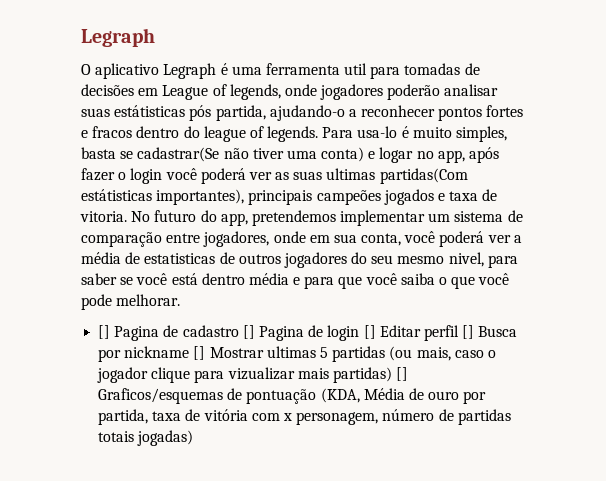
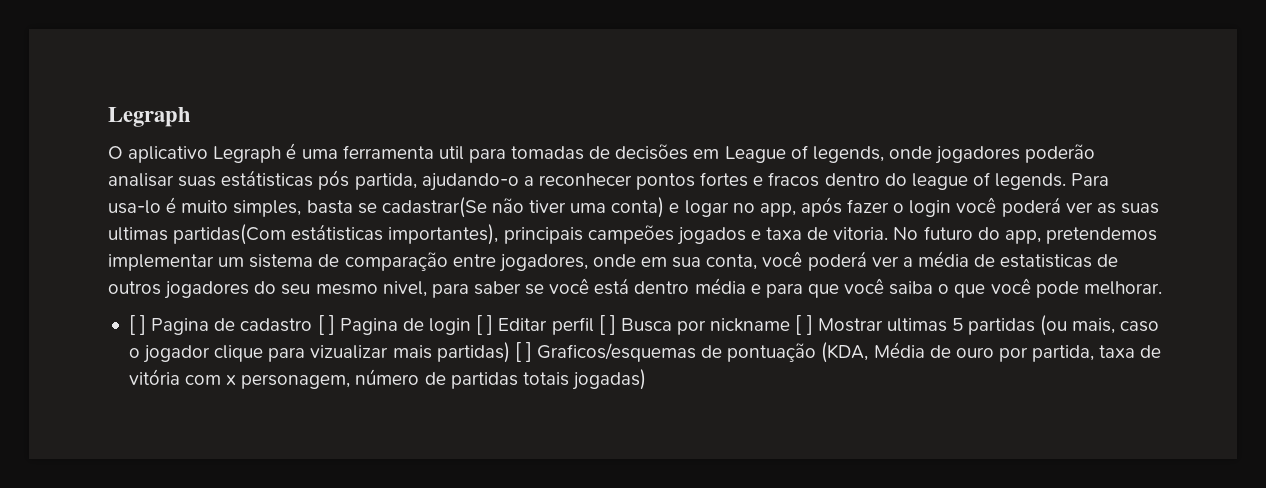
- [] Pagina de cadastro [] Pagina de login [] Editar perfil [] Busca por nickname [] Mostrar ultimas 5 partidas (ou mais, caso o jogador clique para vizualizar mais partidas) [] Graficos/esquemas de pontuação (KDA, Média de ouro por partida, taxa de vitória com x personagem, número de partidas totais jogadas)
+ [ ] Pagina de cadastro [ ] Pagina de login [ ] Editar perfil [ ] Busca por nickname [ ] Mostrar ultimas 5 partidas (ou mais, caso o jogador clique para vizualizar mais partidas) [ ] Graficos/esquemas de pontuação (KDA, Média de ouro por partida, taxa de vitória com x personagem, número de partidas totais jogadas)

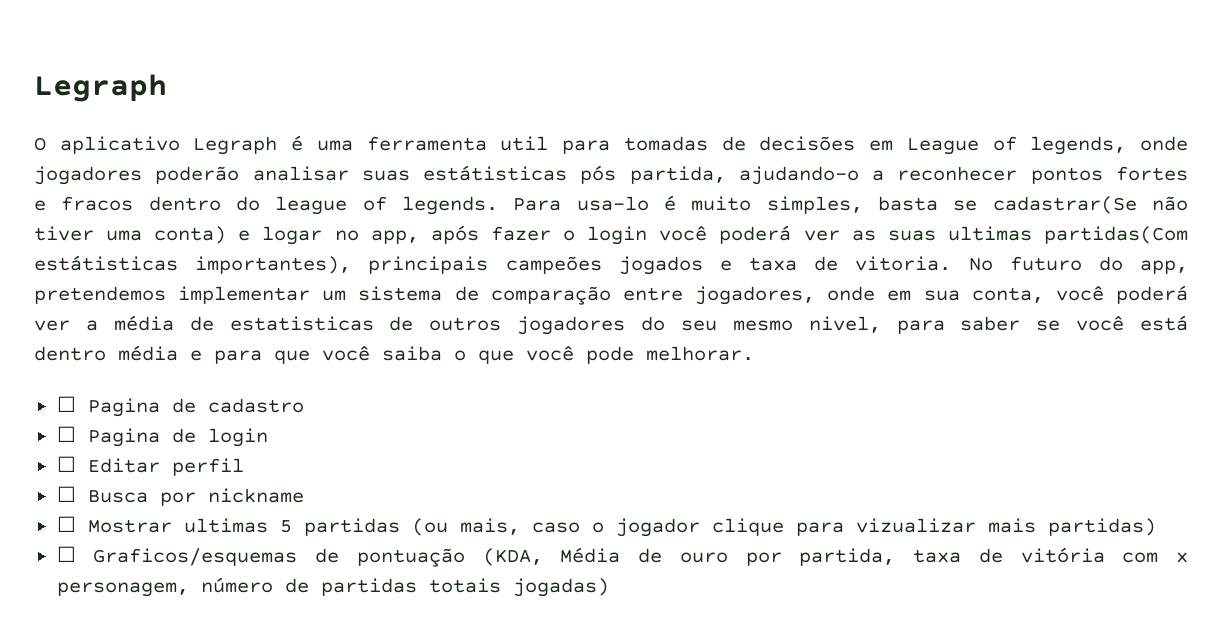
- [ ] Pagina de cadastro [ ] Pagina de login [ ] Editar perfil [ ] Busca por nickname [ ] Mostrar ultimas 5 partidas (ou mais, caso o jogador clique para vizualizar mais partidas) [ ] Graficos/esquemas de pontuação (KDA, Média de ouro por partida, taxa de vitória com x personagem, número de partidas totais jogadas)
+ ☐ Pagina de cadastro
+ ☐ Pagina de login
+ ☐ Editar perfil
+ ☐ Busca por nickname
+ ☐ Mostrar ultimas 5 partidas (ou mais, caso o jogador clique para vizualizar mais partidas)
+ ☐ Graficos/esquemas de pontuação (KDA, Média de ouro por partida, taxa de vitória com x personagem, número de partidas totais jogadas)

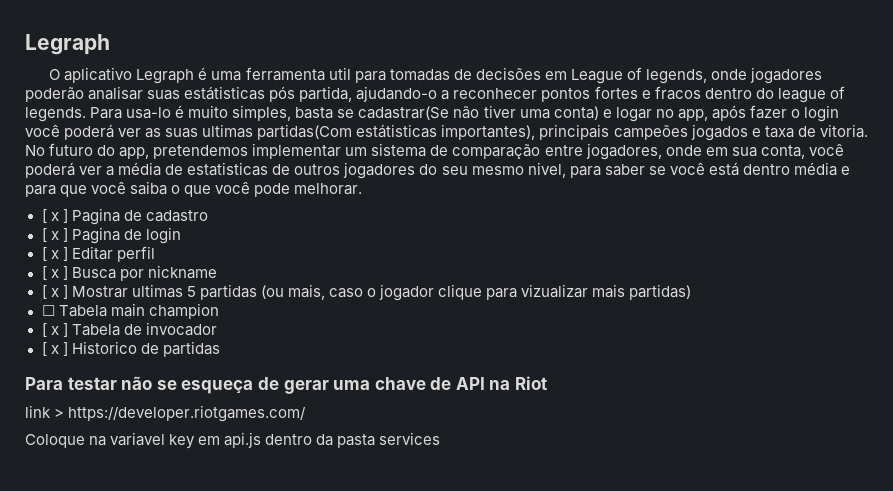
- ☐ Pagina de cadastro
+ [ x ] Pagina de cadastro
- ☐ Pagina de login
+ [ x ] Pagina de login
- ☐ Editar perfil
+ [ x ] Editar perfil
- ☐ Busca por nickname
+ [ x ] Busca por nickname
- ☐ Mostrar ultimas 5 partidas (ou mais, caso o jogador clique para vizualizar mais partidas)
+ [ x ] Mostrar ultimas 5 partidas (ou mais, caso o jogador clique para vizualizar mais partidas)
- ☐ Graficos/esquemas de pontuação (KDA, Média de ouro por partida, taxa de vitória com x personagem, número de partidas totais jogadas)
+ ☐ Tabela main champion
+ [ x ] Tabela de invocador
+ [ x ] Historico de partidas
+ Para testar não se esqueça de gerar uma chave de API na Riot
+ link > https://developer.riotgames.com/
+ Coloque na variavel key em api.js dentro da pasta services

